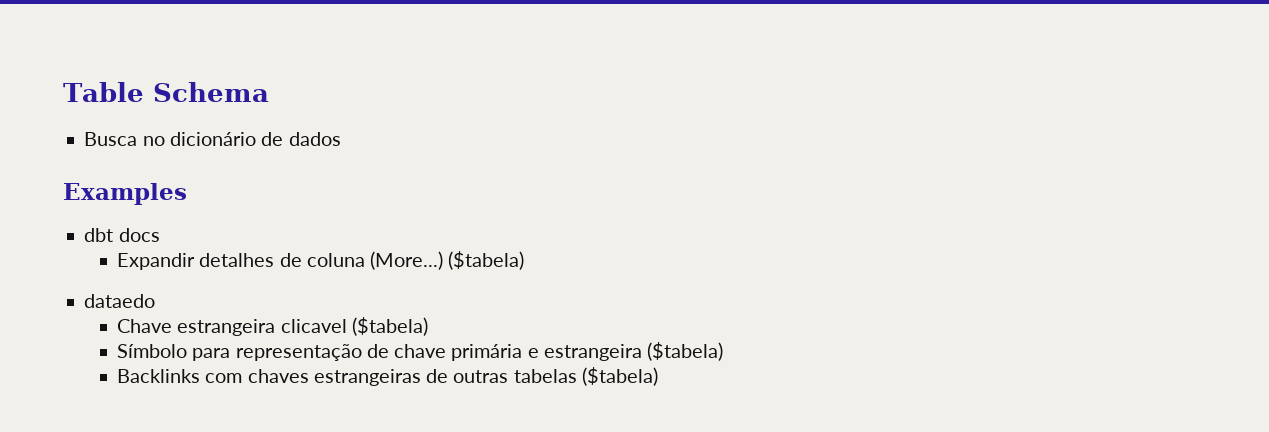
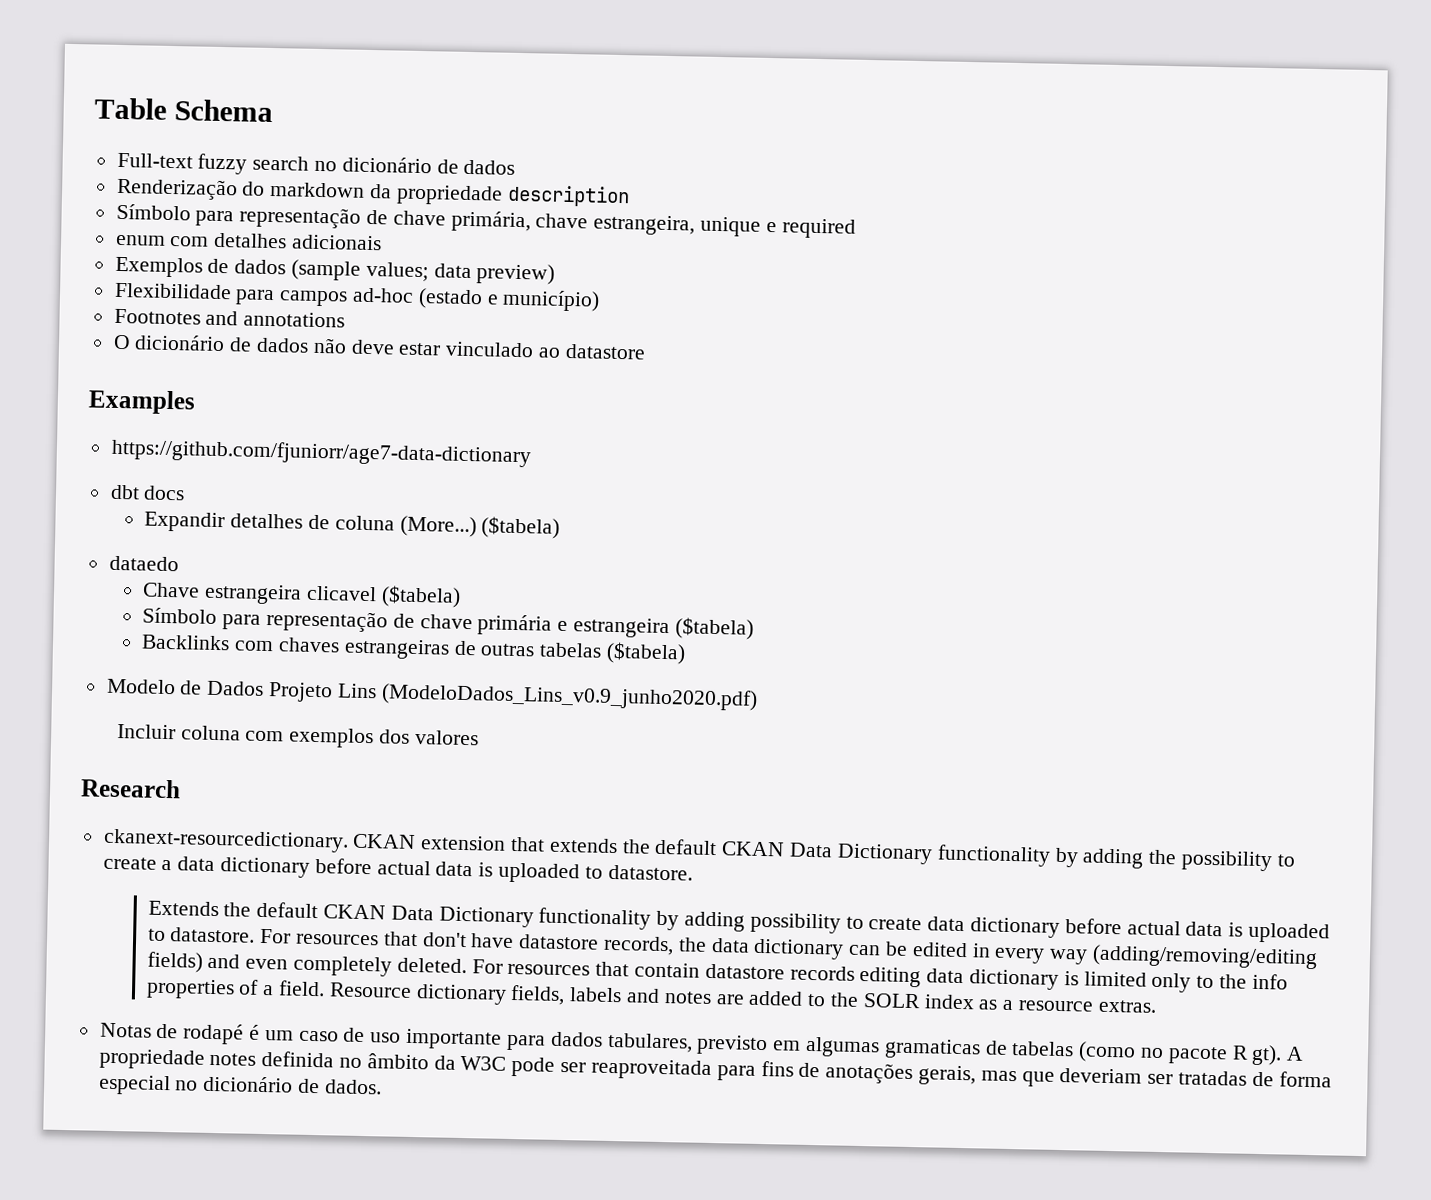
- Busca no dicionário de dados
+ Full-text fuzzy search no dicionário de dados
+ Renderização do markdown da propriedade description
+ Símbolo para representação de chave primária, chave estrangeira, unique e required
+ enum com detalhes adicionais
+ Exemplos de dados (sample values; data preview)
+ Flexibilidade para campos ad-hoc (estado e município)
+ Footnotes and annotations
+ O dicionário de dados não deve estar vinculado ao datastore
+ https://github.com/fjuniorr/age7-data-dictionary
+ Modelo de Dados Projeto Lins (ModeloDados_Lins_v0.9_junho2020.pdf)
+ Incluir coluna com exemplos dos valores
+ Research
+ ckanext-resourcedictionary. CKAN extension that extends the default CKAN Data Dictionary functionality by adding the possibility to create a data dictionary before actual data is uploaded to datastore.
+ Extends the default CKAN Data Dictionary functionality by adding possibility to create data dictionary before actual data is uploaded to datastore. For resources that don't have datastore records, the data dictionary can be edited in every way (adding/removing/editing fields) and even completely deleted. For resources that contain datastore records editing data dictionary is limited only to the info properties of a field. Resource dictionary fields, labels and notes are added to the SOLR index as a resource extras.
+ Notas de rodapé é um caso de uso importante para dados tabulares, previsto em algumas gramaticas de tabelas (como no pacote R gt). A propriedade notes definida no âmbito da W3C pode ser reaproveitada para fins de anotações gerais, mas que deveriam ser tratadas de forma especial no dicionário de dados.

